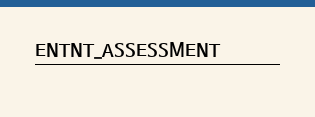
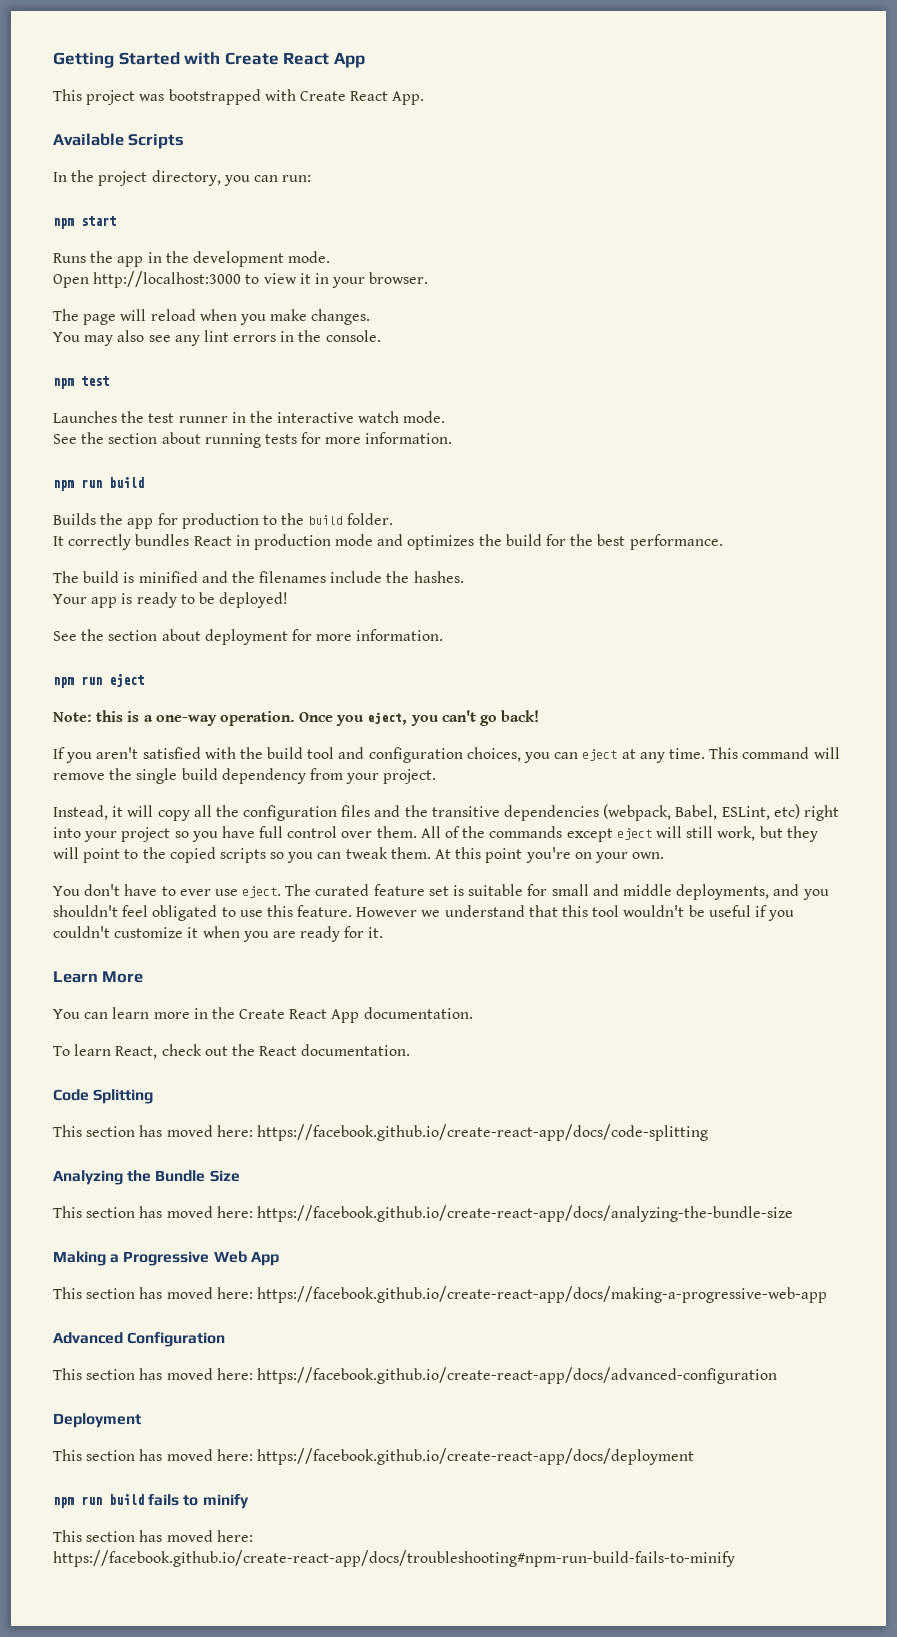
- ENTNT_ASSESSMENT
+ Getting Started with Create React App
+ This project was bootstrapped with Create React App.
+ Available Scripts
+ In the project directory, you can run:
+ npm start
+ Runs the app in the development mode.
+ Open http://localhost:3000 to view it in your browser.
+ The page will reload when you make changes.
+ You may also see any lint errors in the console.
+ npm test
+ Launches the test runner in the interactive watch mode.
+ See the section about running tests for more information.
+ npm run build
+ Builds the app for production to the build folder.
+ It correctly bundles React in production mode and optimizes the build for the best performance.
+ The build is minified and the filenames include the hashes.
+ Your app is ready to be deployed!
+ See the section about deployment for more information.
+ npm run eject
+ Note: this is a one-way operation. Once you eject, you can't go back!
+ If you aren't satisfied with the build tool and configuration choices, you can eject at any time. This command will remove the single build dependency from your project.
+ Instead, it will copy all the configuration files and the transitive dependencies (webpack, Babel, ESLint, etc) right into your project so you have full control over them. All of the commands except eject will still work, but they will point to the copied scripts so you can tweak them. At this point you're on your own.
+ You don't have to ever use eject. The curated feature set is suitable for small and middle deployments, and you shouldn't feel obligated to use this feature. However we understand that this tool wouldn't be useful if you couldn't customize it when you are ready for it.
+ Learn More
+ You can learn more in the Create React App documentation.
+ To learn React, check out the React documentation.
+ Code Splitting
+ This section has moved here: https://facebook.github.io/create-react-app/docs/code-splitting
+ Analyzing the Bundle Size
+ This section has moved here: https://facebook.github.io/create-react-app/docs/analyzing-the-bundle-size
+ Making a Progressive Web App
+ This section has moved here: https://facebook.github.io/create-react-app/docs/making-a-progressive-web-app
+ Advanced Configuration
+ This section has moved here: https://facebook.github.io/create-react-app/docs/advanced-configuration
+ Deployment
+ This section has moved here: https://facebook.github.io/create-react-app/docs/deployment
+ npm run build fails to minify
+ This section has moved here: https://facebook.github.io/create-react-app/docs/troubleshooting#npm-run-build-fails-to-minify

